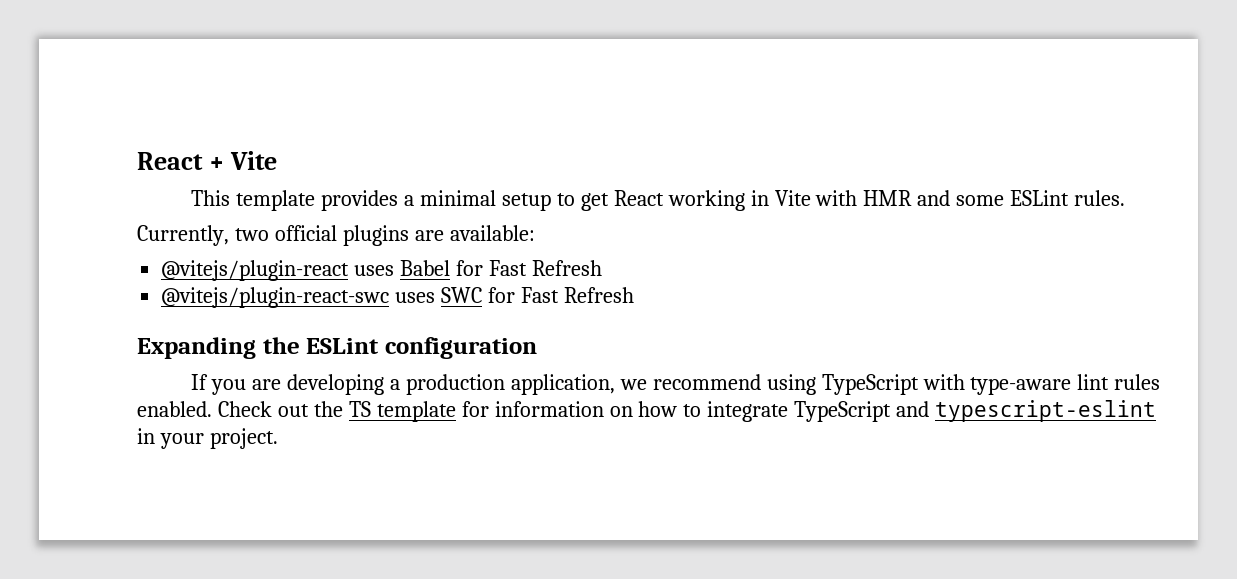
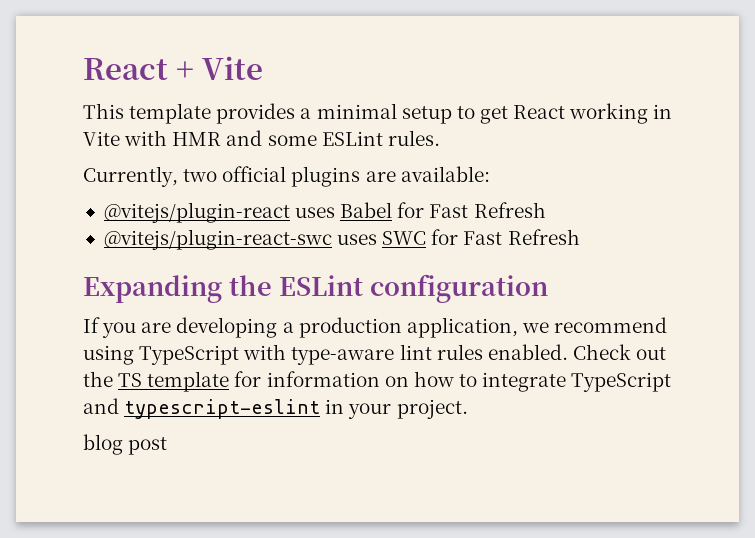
+ blog post

